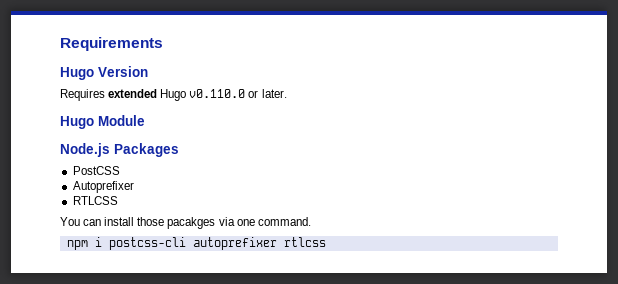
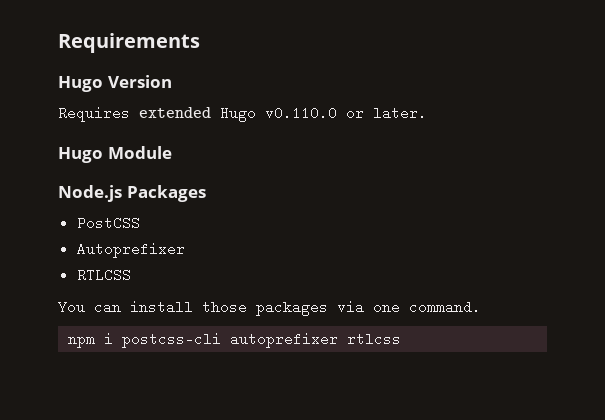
- You can install those pacakges via one command.
+ You can install those packages via one command.

